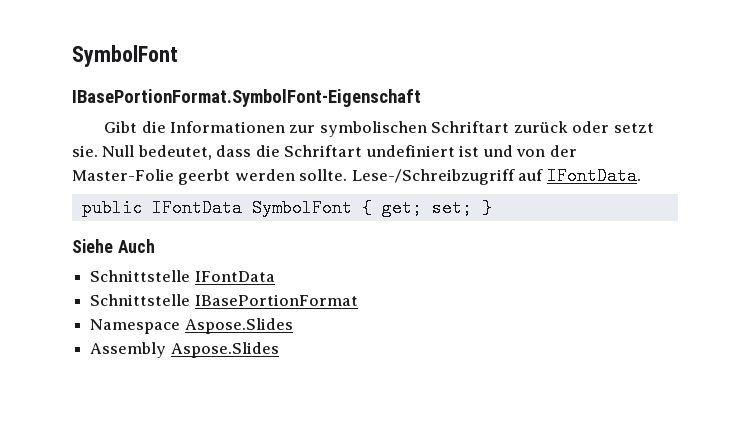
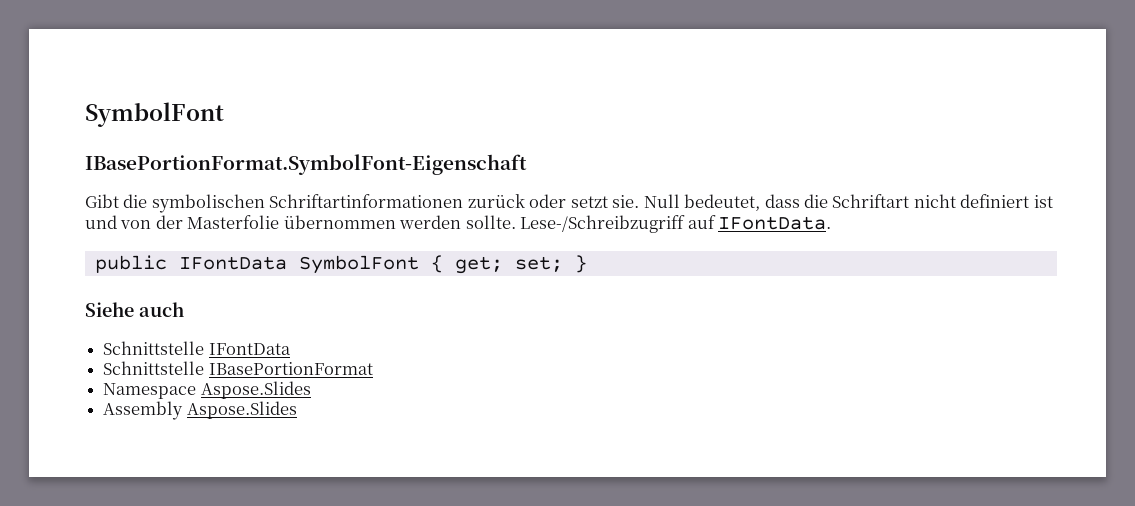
- Gibt die Informationen zur symbolischen Schriftart zurück oder setzt sie.
+ Gibt die symbolischen Schriftartinformationen zurück oder setzt sie.
- Null bedeutet, dass die Schriftart undefiniert ist und von der Master-Folie geerbt werden sollte.
+ Null bedeutet, dass die Schriftart nicht definiert ist und von der Masterfolie übernommen werden sollte.
- Siehe Auch
+ Siehe auch

